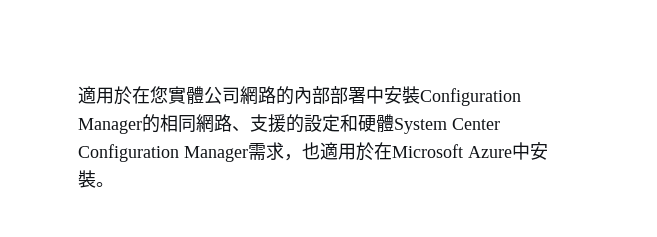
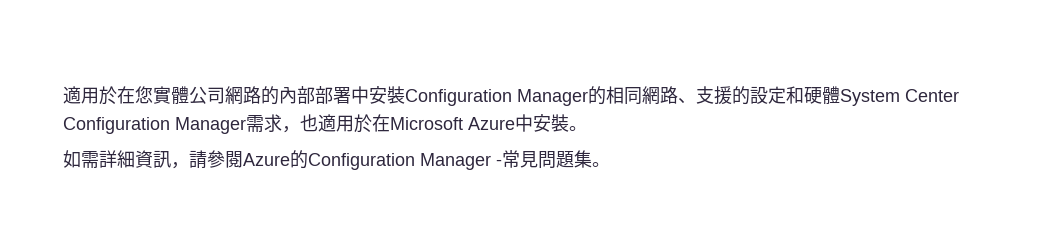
+ 如需詳細資訊，請參閱Azure的Configuration Manager -常見問題集。

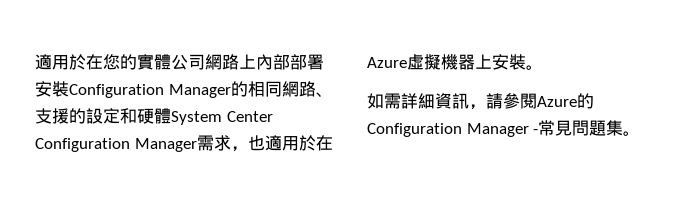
- 適用於在您實體公司網路的內部部署中安裝Configuration Manager的相同網路、支援的設定和硬體System Center Configuration Manager需求，也適用於在Microsoft Azure中安裝。
+ 適用於在您的實體公司網路上內部部署安裝Configuration Manager的相同網路、支援的設定和硬體System Center Configuration Manager需求，也適用於在Azure虛擬機器上安裝。

